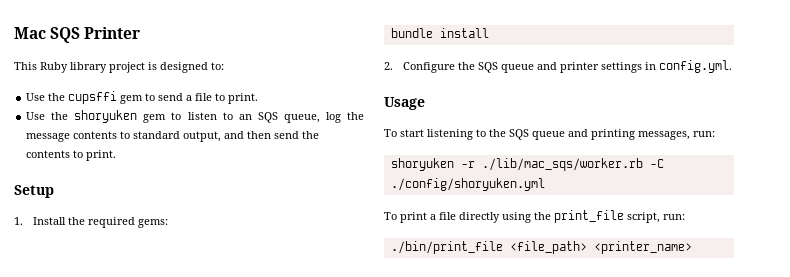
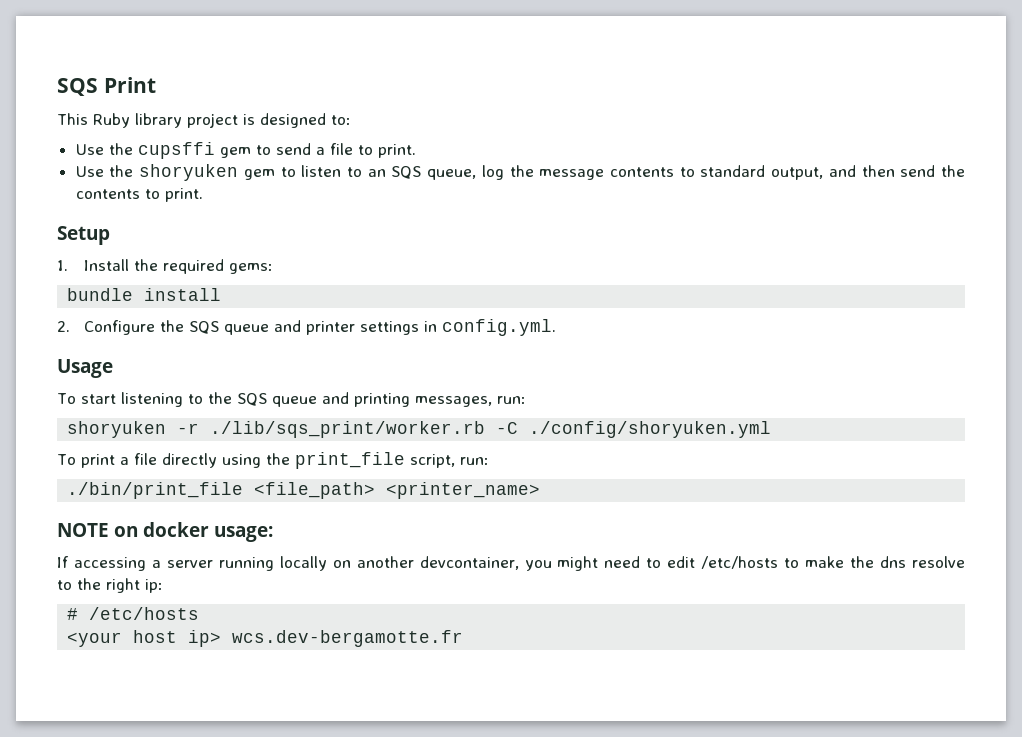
- Mac SQS Printer
+ SQS Print
- shoryuken -r ./lib/mac_sqs/worker.rb -C ./config/shoryuken.yml
+ shoryuken -r ./lib/sqs_print/worker.rb -C ./config/shoryuken.yml
+ NOTE on docker usage:
+ If accessing a server running locally on another devcontainer, you might need to edit /etc/hosts to make the dns resolve to the right ip:
+ # /etc/hosts
+ <your host ip> wcs.dev-bergamotte.fr

